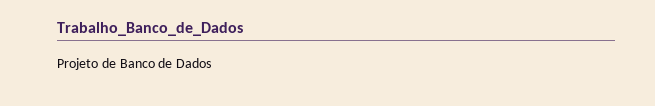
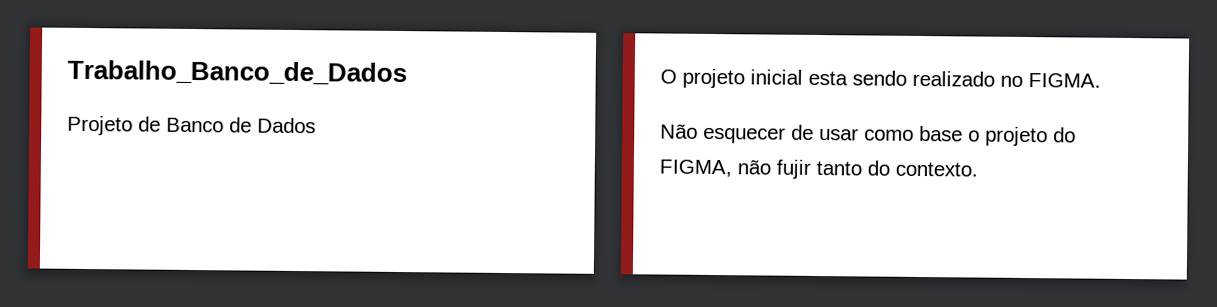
+ O projeto inicial esta sendo realizado no FIGMA.
+ Não esquecer de usar como base o projeto do FIGMA, não fujir tanto do contexto.

